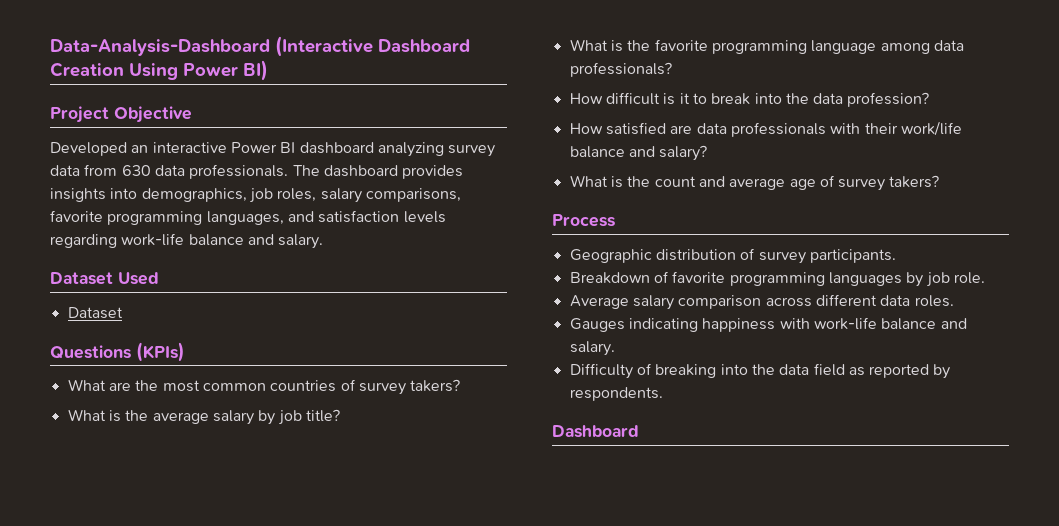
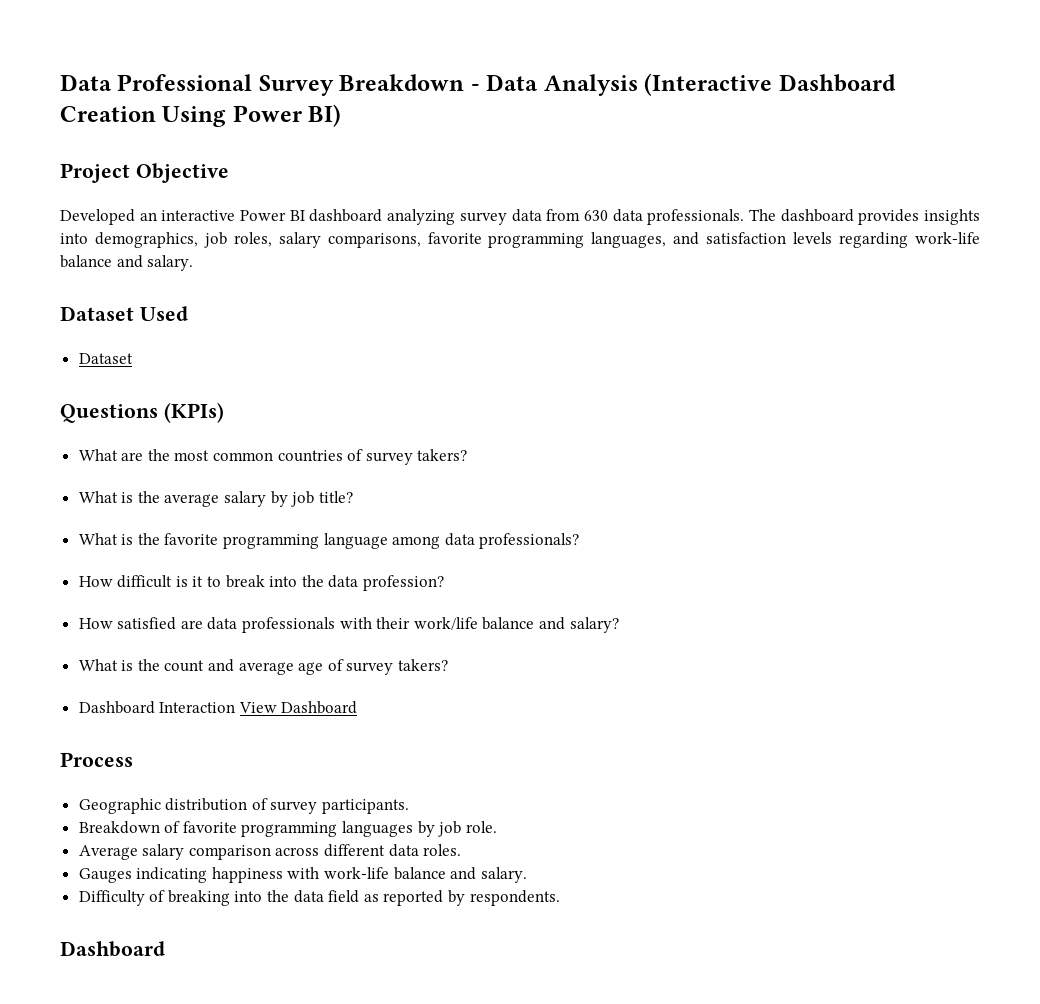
- Data-Analysis-Dashboard (Interactive Dashboard Creation Using Power BI)
+ Data Professional Survey Breakdown - Data Analysis (Interactive Dashboard Creation Using Power BI)
+ Dashboard Interaction View Dashboard

